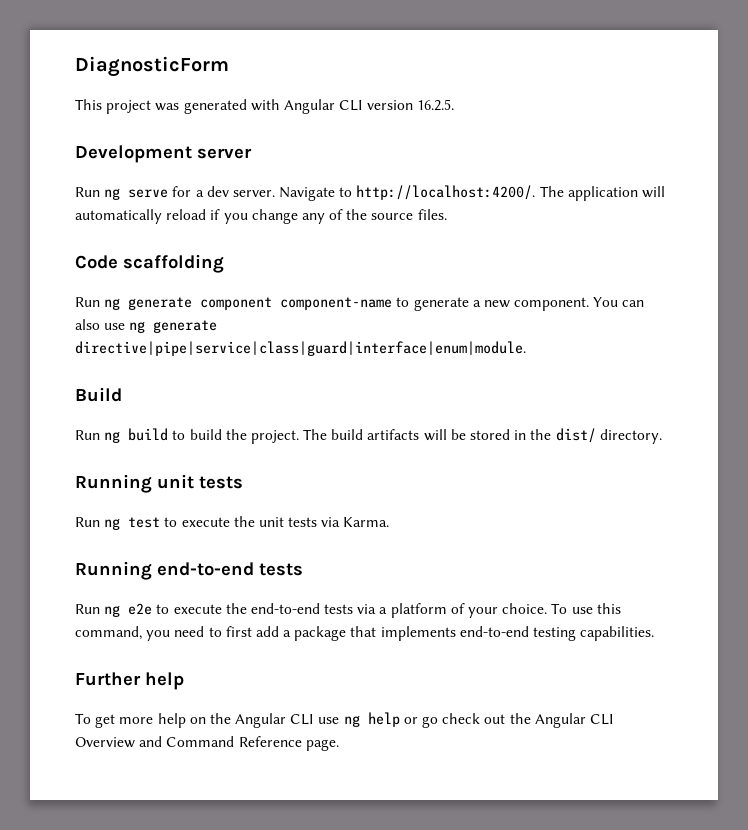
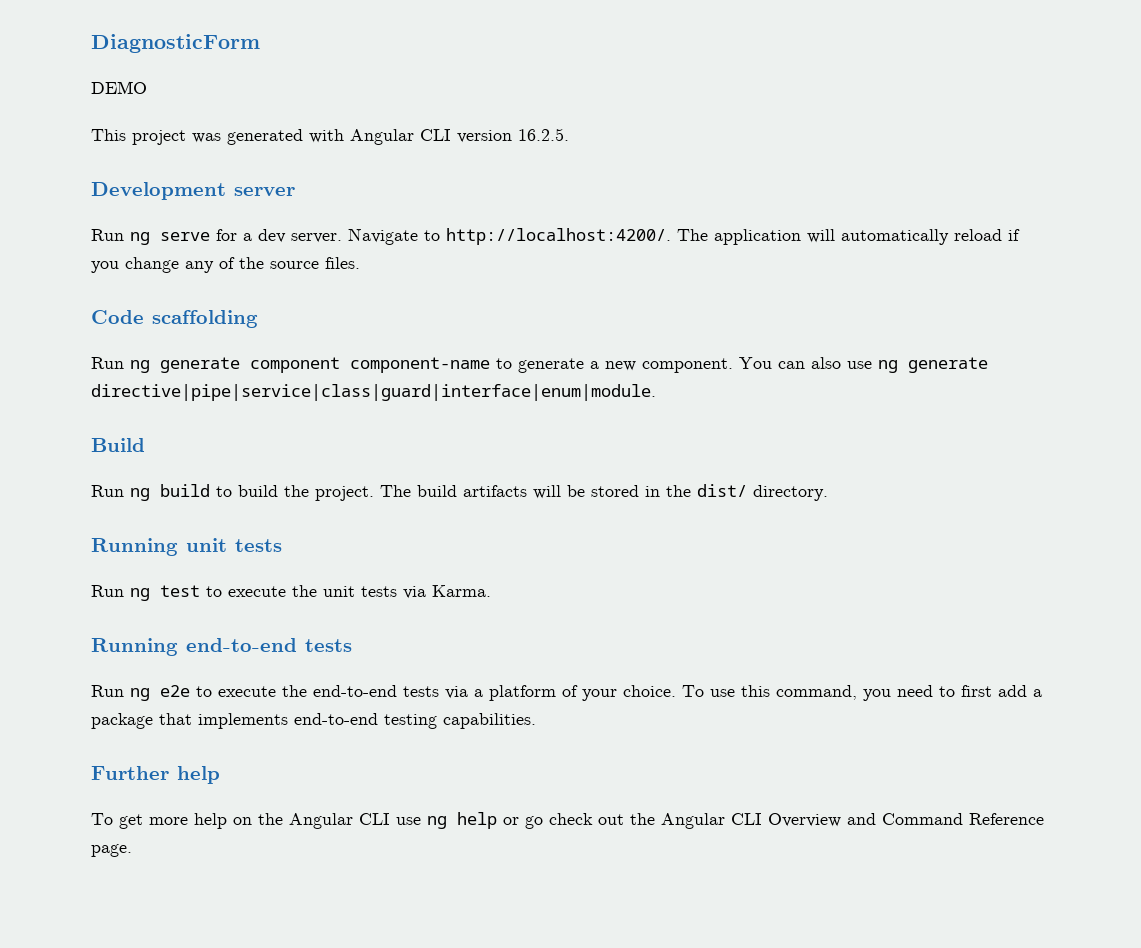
+ DEMO

